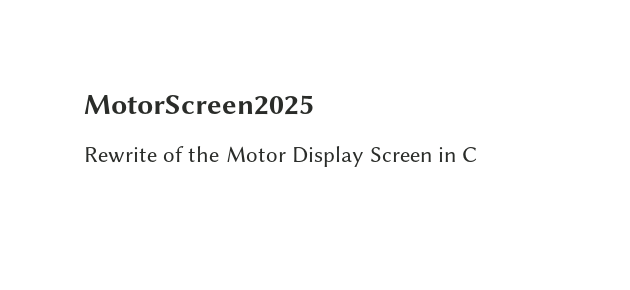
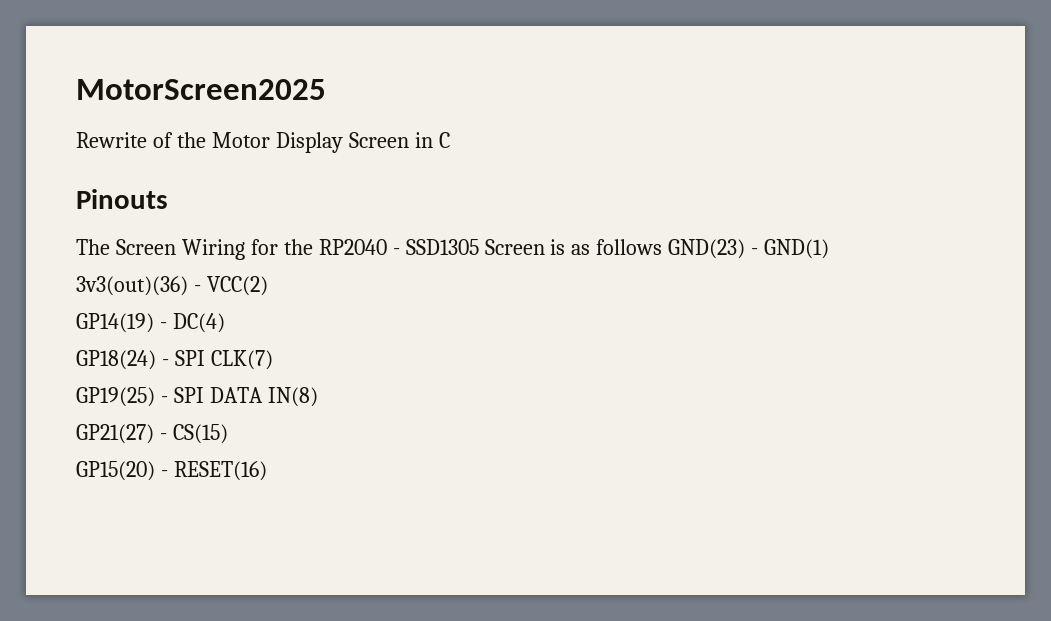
+ Pinouts
+ The Screen Wiring for the RP2040 - SSD1305 Screen is as follows GND(23) - GND(1)
+ 3v3(out)(36) - VCC(2)
+ GP14(19) - DC(4)
+ GP18(24) - SPI CLK(7)
+ GP19(25) - SPI DATA IN(8)
+ GP21(27) - CS(15)
+ GP15(20) - RESET(16)

